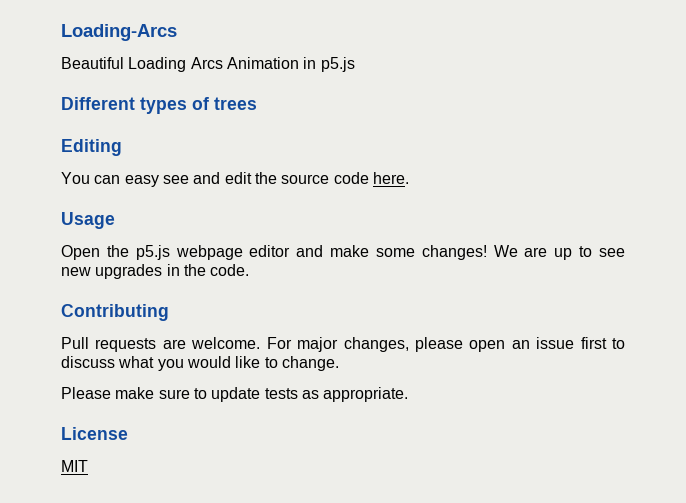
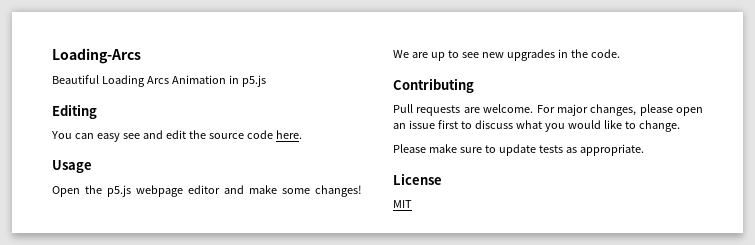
- Different types of trees

